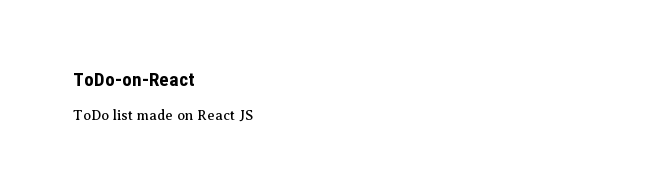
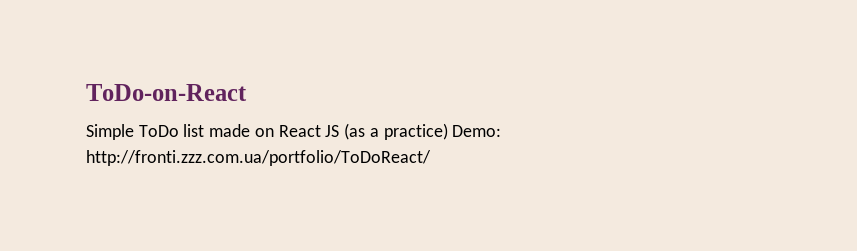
- ToDo list made on React JS
+ Simple ToDo list made on React JS (as a practice) Demo: http://fronti.zzz.com.ua/portfolio/ToDoReact/

